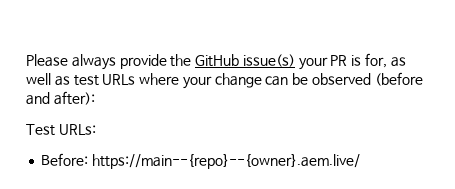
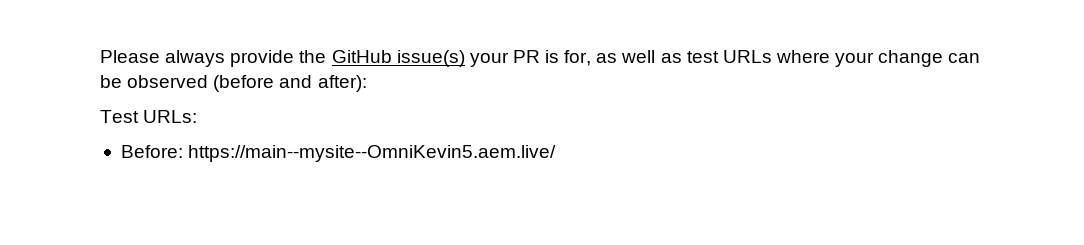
- Before: https://main--{repo}--{owner}.aem.live/
+ Before: https://main--mysite--OmniKevin5.aem.live/

